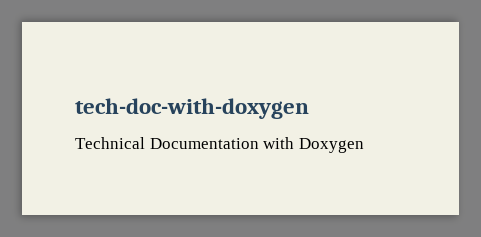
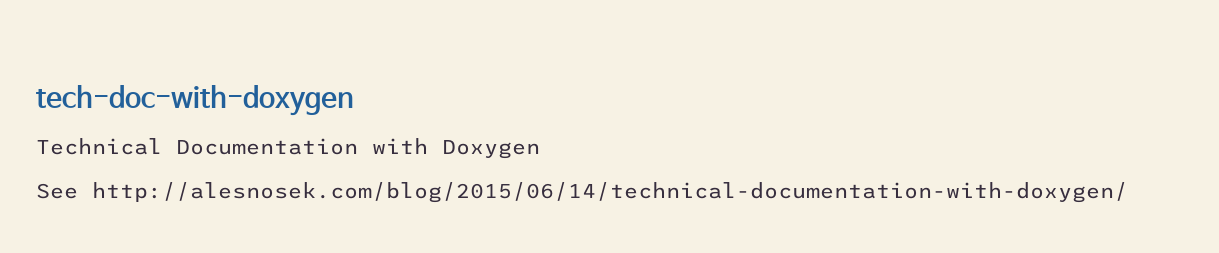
+ See http://alesnosek.com/blog/2015/06/14/technical-documentation-with-doxygen/

